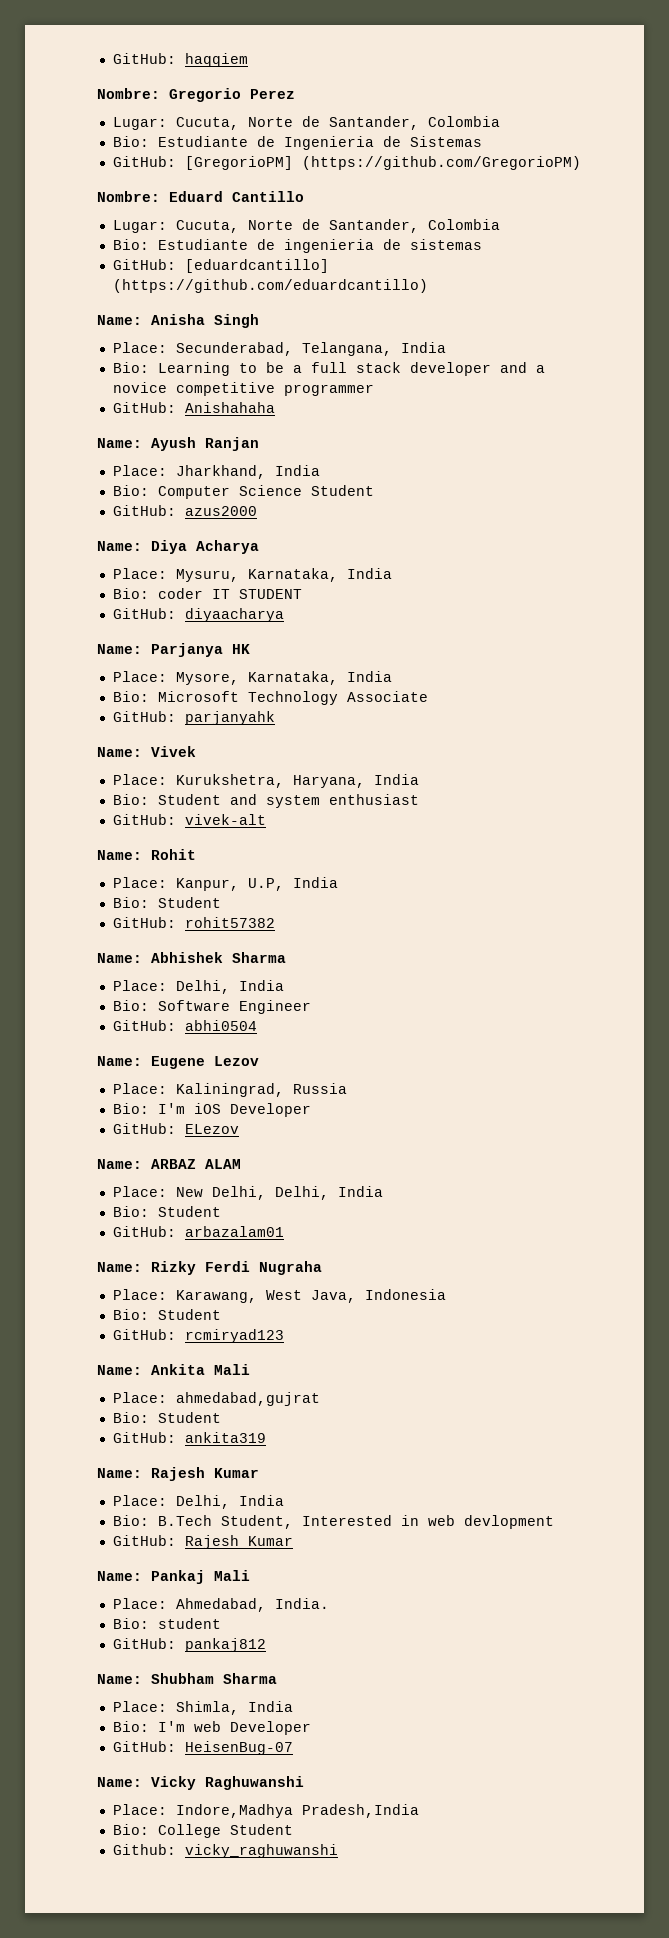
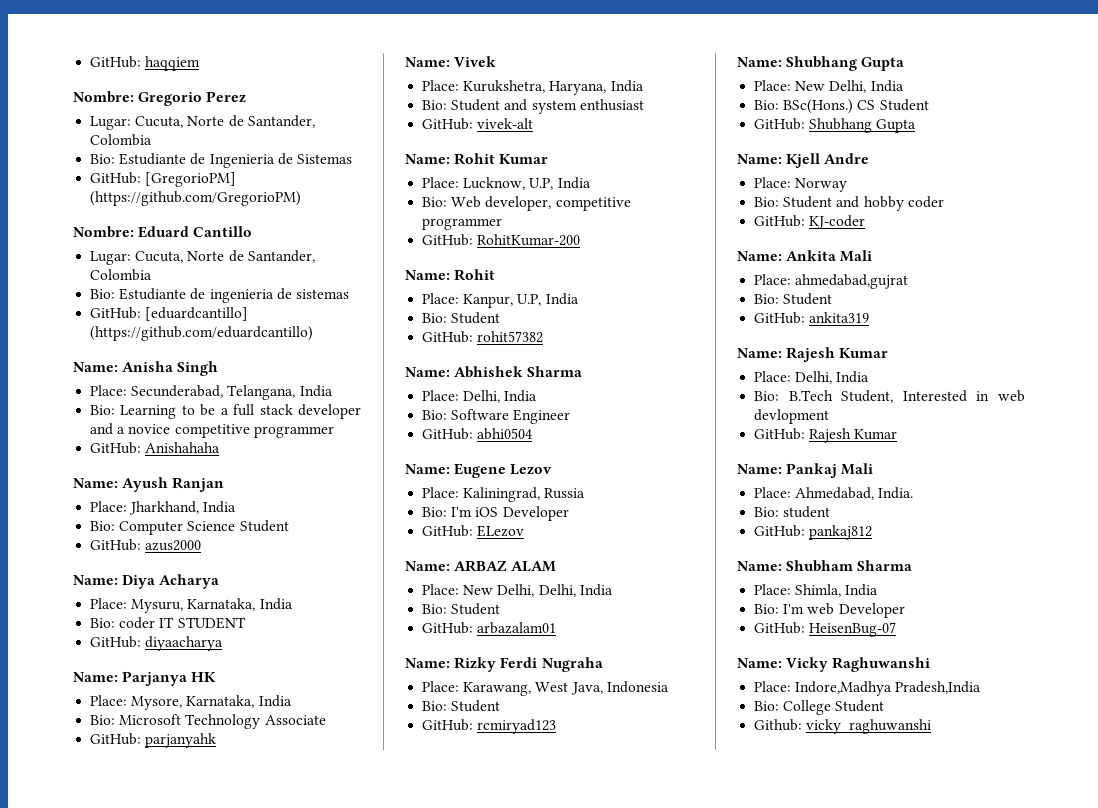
+ Name: Rohit Kumar
+ Place: Lucknow, U.P, India
+ Bio: Web developer, competitive programmer
+ GitHub: RohitKumar-200
+ Name: Shubhang Gupta
+ Place: New Delhi, India
+ Bio: BSc(Hons.) CS Student
+ GitHub: Shubhang Gupta
+ Name: Kjell Andre
+ Place: Norway
+ Bio: Student and hobby coder
+ GitHub: KJ-coder

